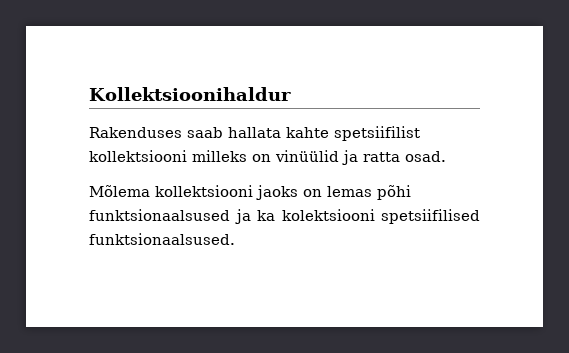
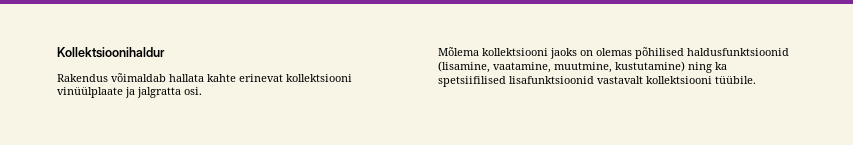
- Rakenduses saab hallata kahte spetsiifilist kollektsiooni milleks on vinüülid ja ratta osad.
- Mõlema kollektsiooni jaoks on lemas põhi funktsionaalsused ja ka kolektsiooni spetsiifilised funktsionaalsused.
+ Rakendus võimaldab hallata kahte erinevat kollektsiooni vinüülplaate ja jalgratta osi.
+ Mõlema kollektsiooni jaoks on olemas põhilised haldusfunktsioonid (lisamine, vaatamine, muutmine, kustutamine) ning ka spetsiifilised lisafunktsioonid vastavalt kollektsiooni tüübile.

